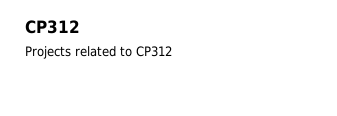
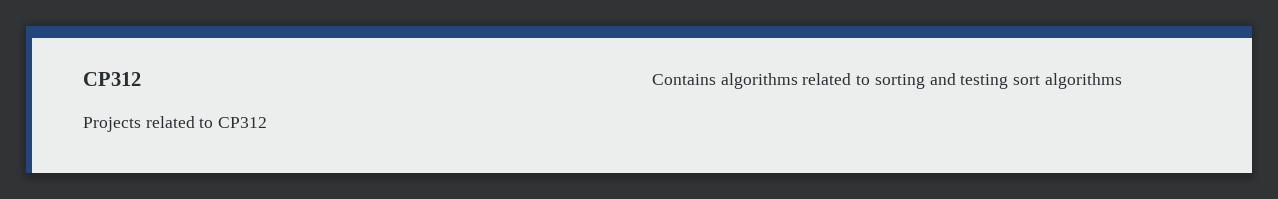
+ Contains algorithms related to sorting and testing sort algorithms

